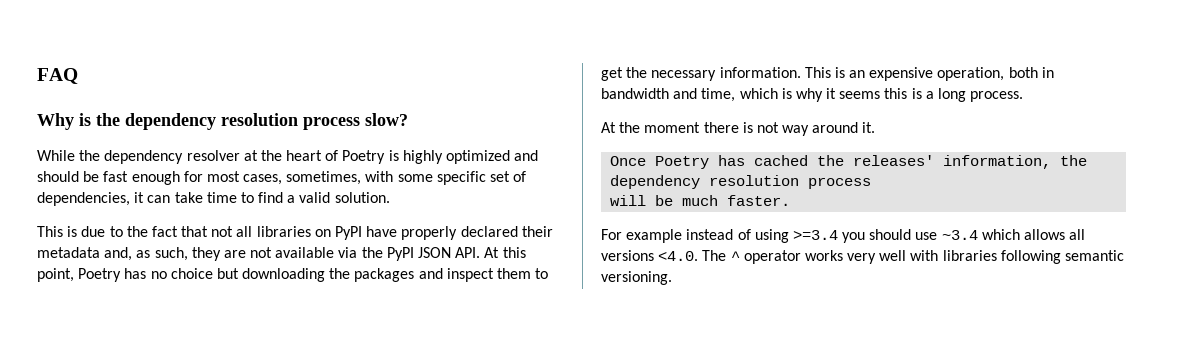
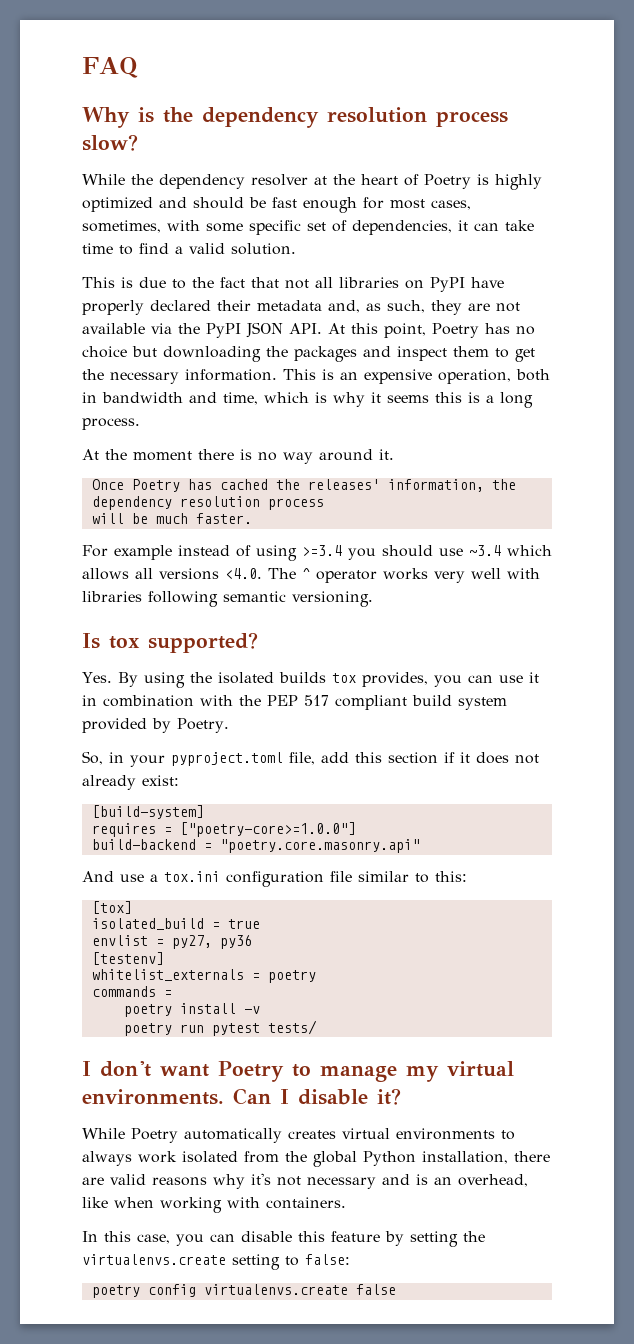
- At the moment there is not way around it.
+ At the moment there is no way around it.
+ Is tox supported?
+ Yes. By using the isolated builds tox provides, you can use it in combination with the PEP 517 compliant build system provided by Poetry.
+ So, in your pyproject.toml file, add this section if it does not already exist:
+ [build-system]
+ requires = ["poetry-core>=1.0.0"]
+ build-backend = "poetry.core.masonry.api"
+ And use a tox.ini configuration file similar to this:
+ [tox]
+ isolated_build = true
+ envlist = py27, py36
+ [testenv]
+ whitelist_externals = poetry
+ commands =
+ poetry install -v
+ poetry run pytest tests/
+ I don't want Poetry to manage my virtual environments. Can I disable it?
+ While Poetry automatically creates virtual environments to always work isolated from the global Python installation, there are valid reasons why it's not necessary and is an overhead, like when working with containers.
+ In this case, you can disable this feature by setting the virtualenvs.create setting to false:
+ poetry config virtualenvs.create false

